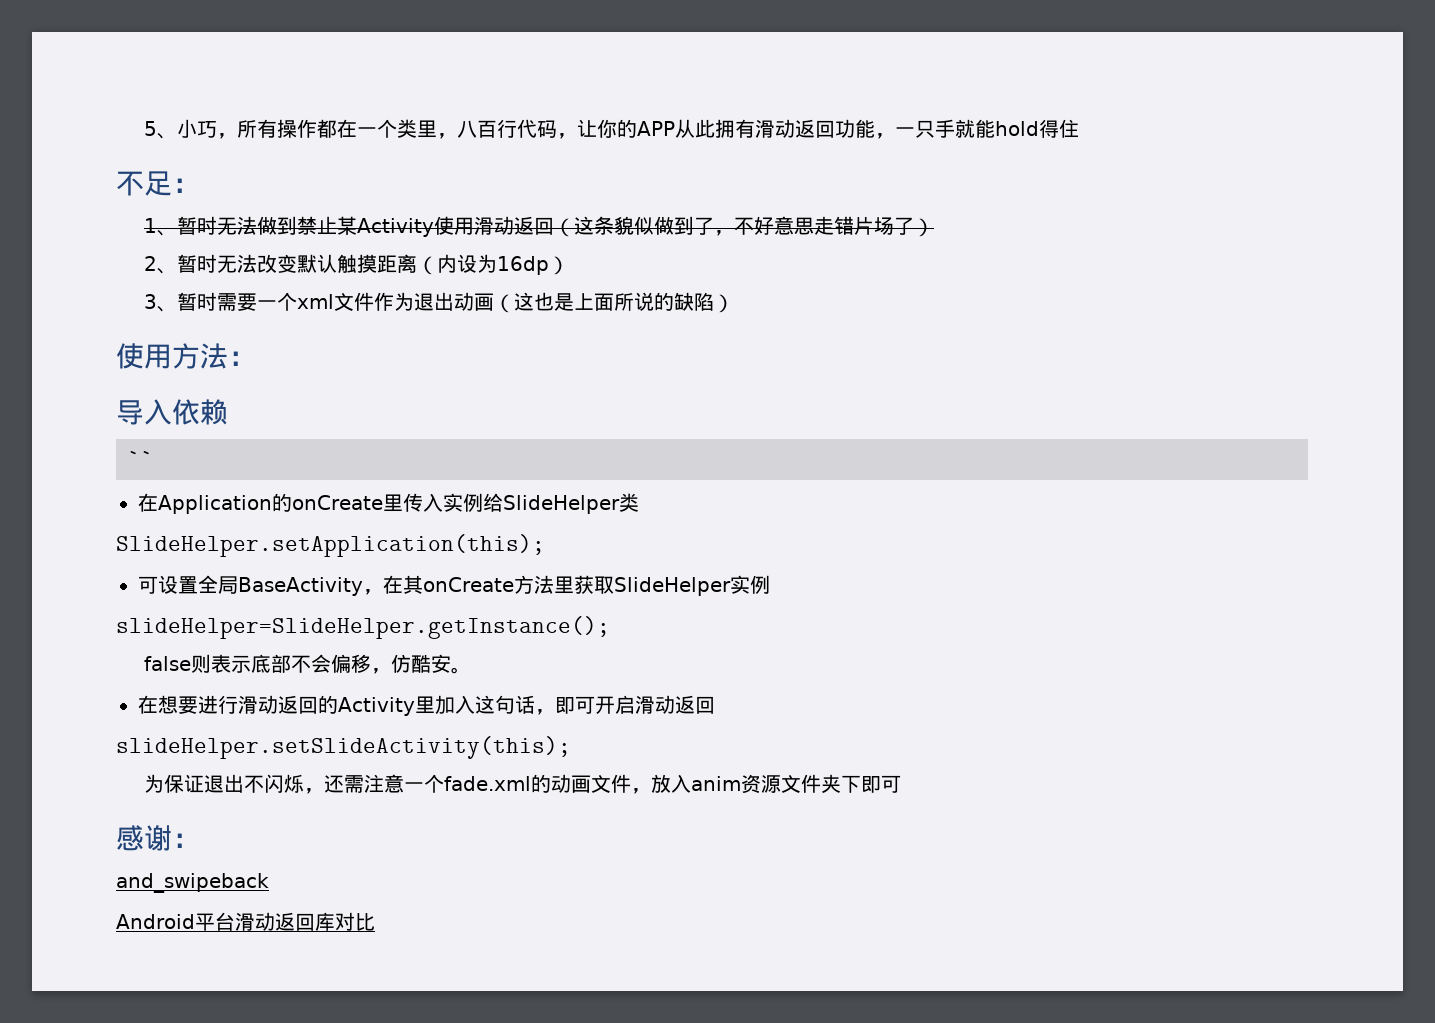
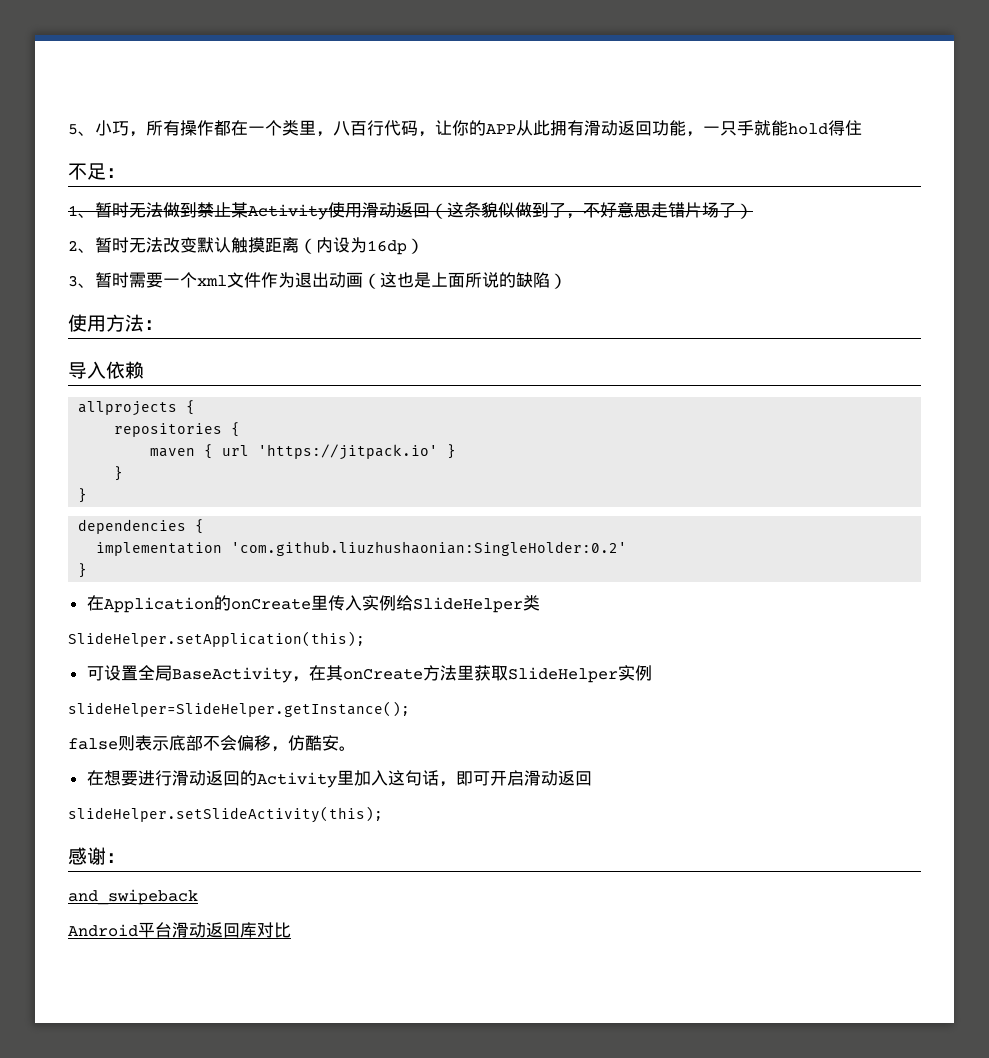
- ``
+ allprojects {
+ repositories {
+ maven { url 'https://jitpack.io' }
+ }
+ }
+ dependencies {
+ implementation 'com.github.liuzhushaonian:SingleHolder:0.2'
+ }
- 为保证退出不闪烁，还需注意一个fade.xml的动画文件，放入anim资源文件夹下即可

